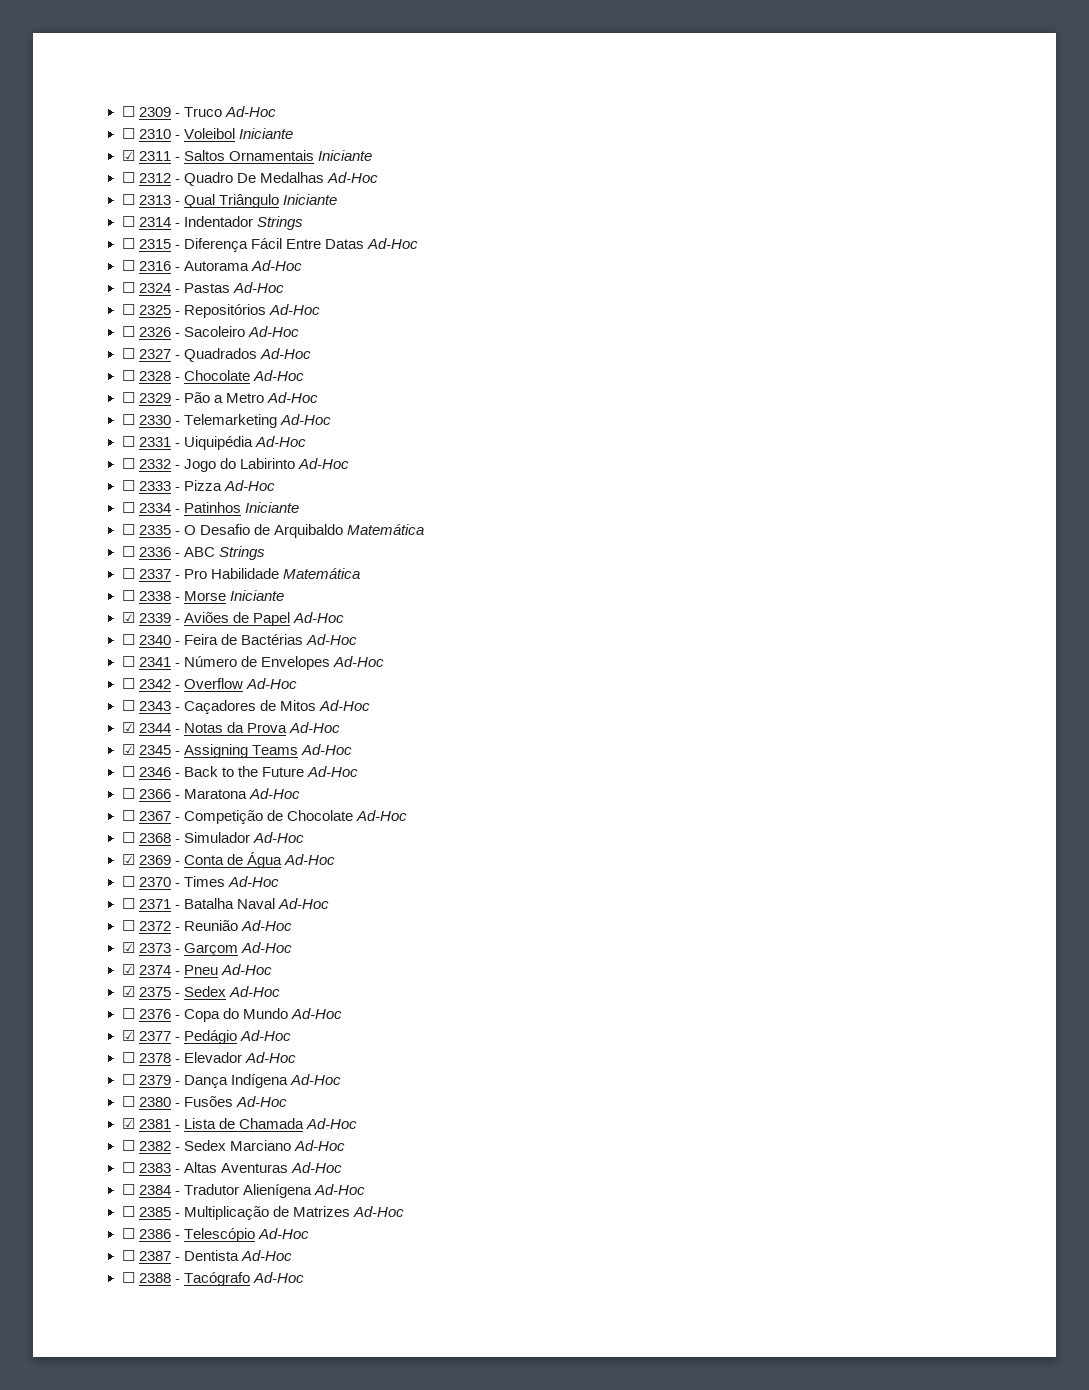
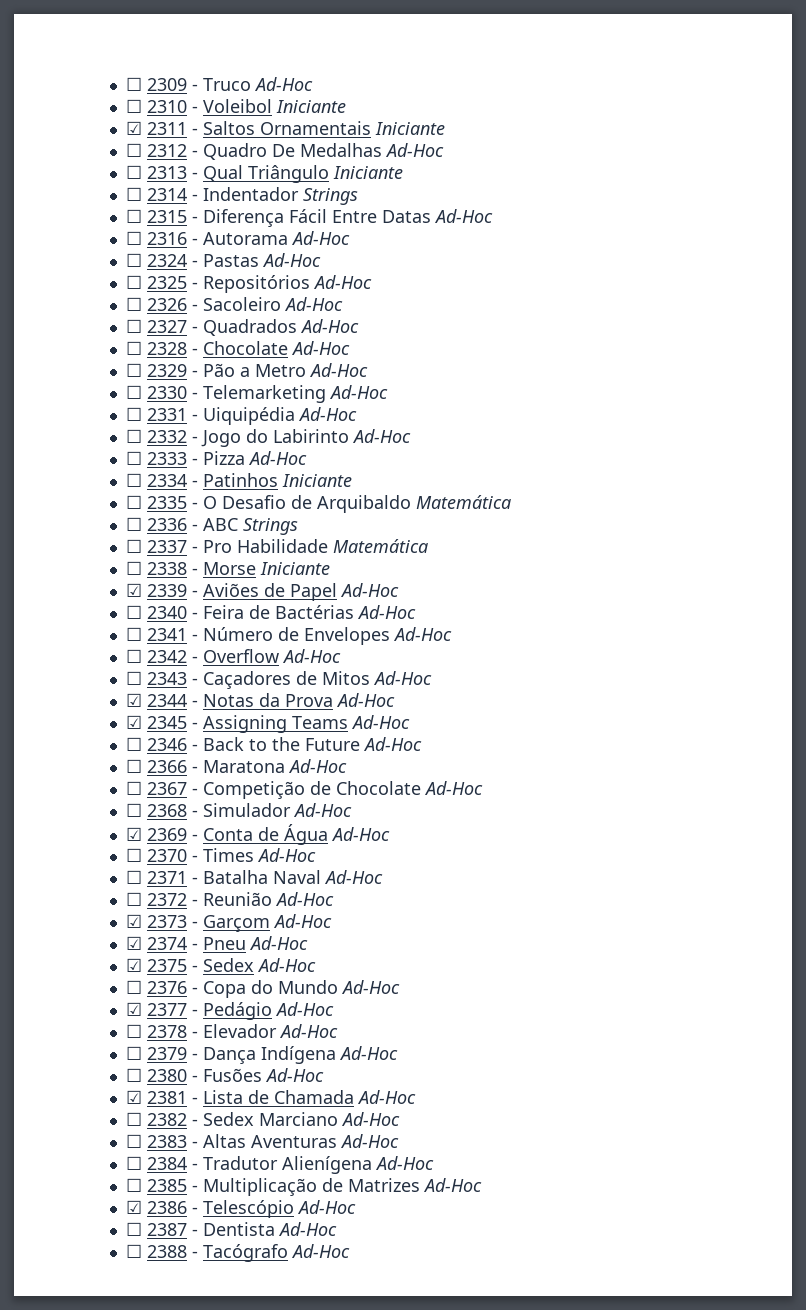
- ☐ 2386 - Telescópio Ad-Hoc
+ ☑ 2386 - Telescópio Ad-Hoc

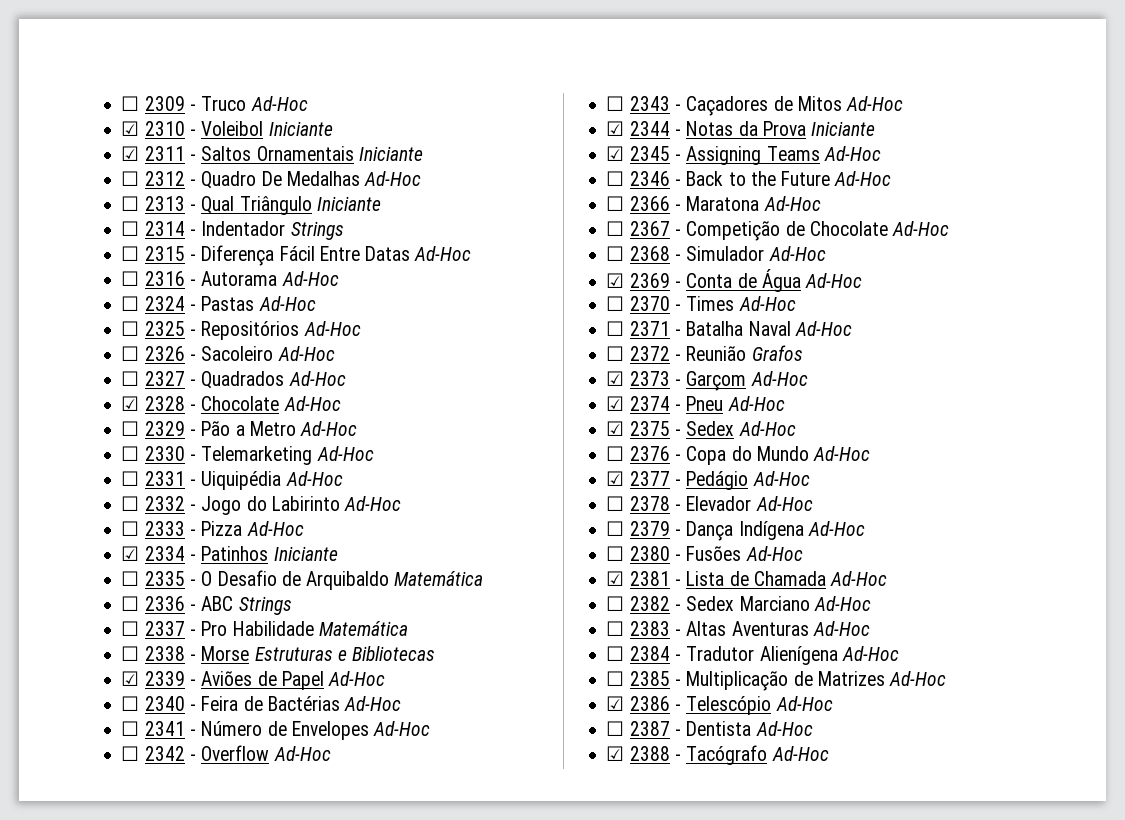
- ☐ 2310 - Voleibol Iniciante
+ ☑ 2310 - Voleibol Iniciante
- ☐ 2328 - Chocolate Ad-Hoc
+ ☑ 2328 - Chocolate Ad-Hoc
- ☐ 2334 - Patinhos Iniciante
+ ☑ 2334 - Patinhos Iniciante
- ☐ 2338 - Morse Iniciante
+ ☐ 2338 - Morse Estruturas e Bibliotecas
- ☑ 2344 - Notas da Prova Ad-Hoc
+ ☑ 2344 - Notas da Prova Iniciante
- ☐ 2372 - Reunião Ad-Hoc
+ ☐ 2372 - Reunião Grafos
- ☐ 2388 - Tacógrafo Ad-Hoc
+ ☑ 2388 - Tacógrafo Ad-Hoc

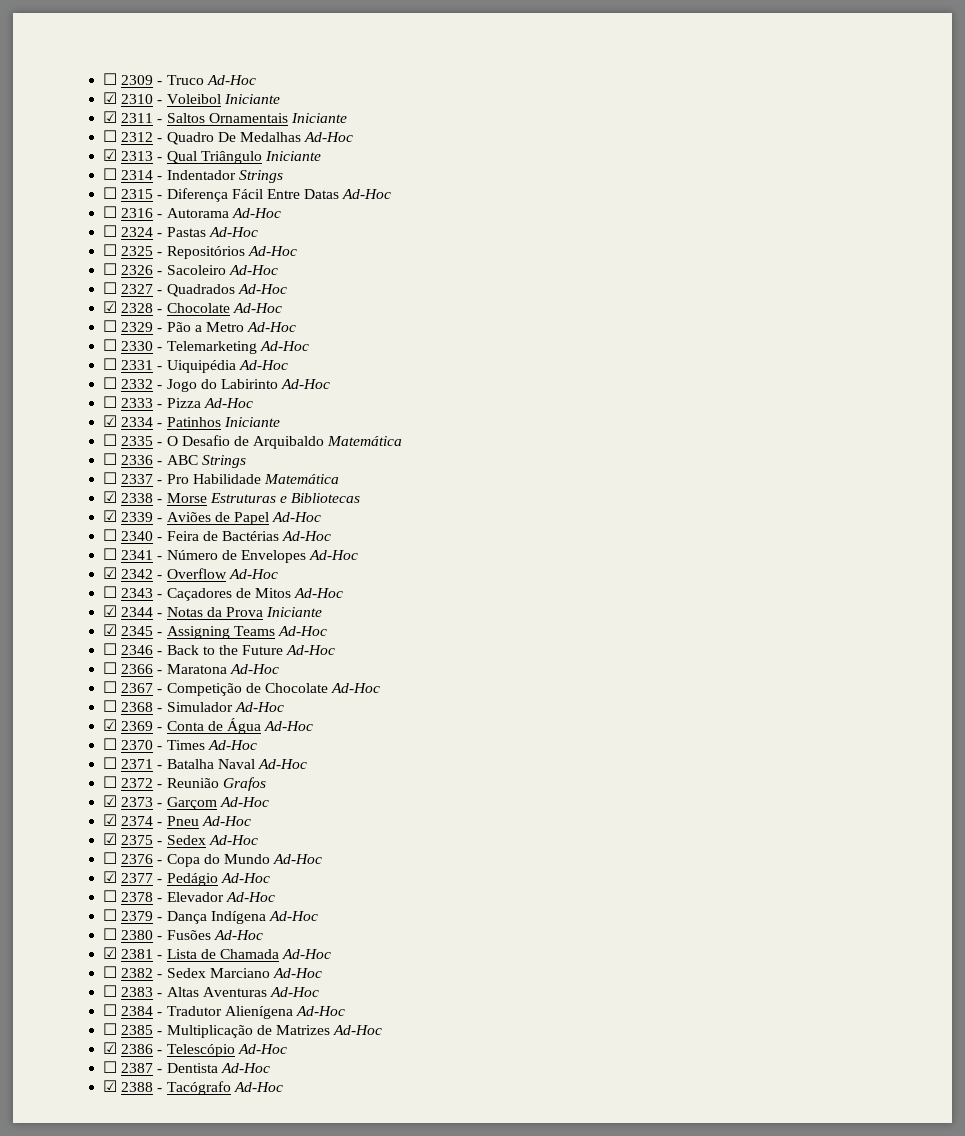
- ☐ 2313 - Qual Triângulo Iniciante
+ ☑ 2313 - Qual Triângulo Iniciante
- ☐ 2338 - Morse Estruturas e Bibliotecas
+ ☑ 2338 - Morse Estruturas e Bibliotecas
- ☐ 2342 - Overflow Ad-Hoc
+ ☑ 2342 - Overflow Ad-Hoc

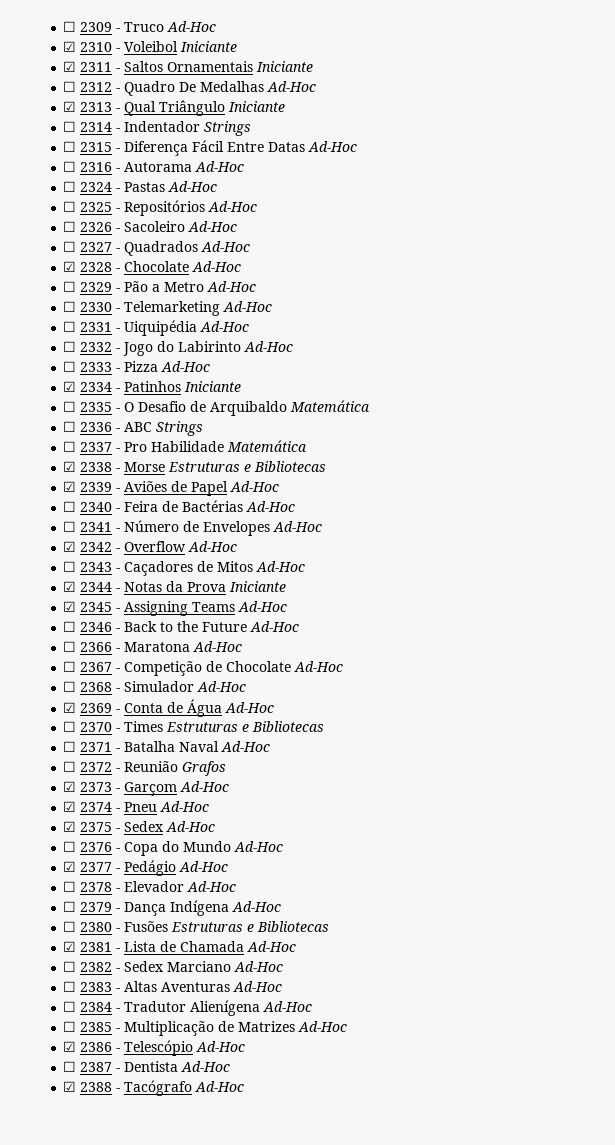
- ☐ 2370 - Times Ad-Hoc
+ ☐ 2370 - Times Estruturas e Bibliotecas
- ☐ 2380 - Fusões Ad-Hoc
+ ☐ 2380 - Fusões Estruturas e Bibliotecas

